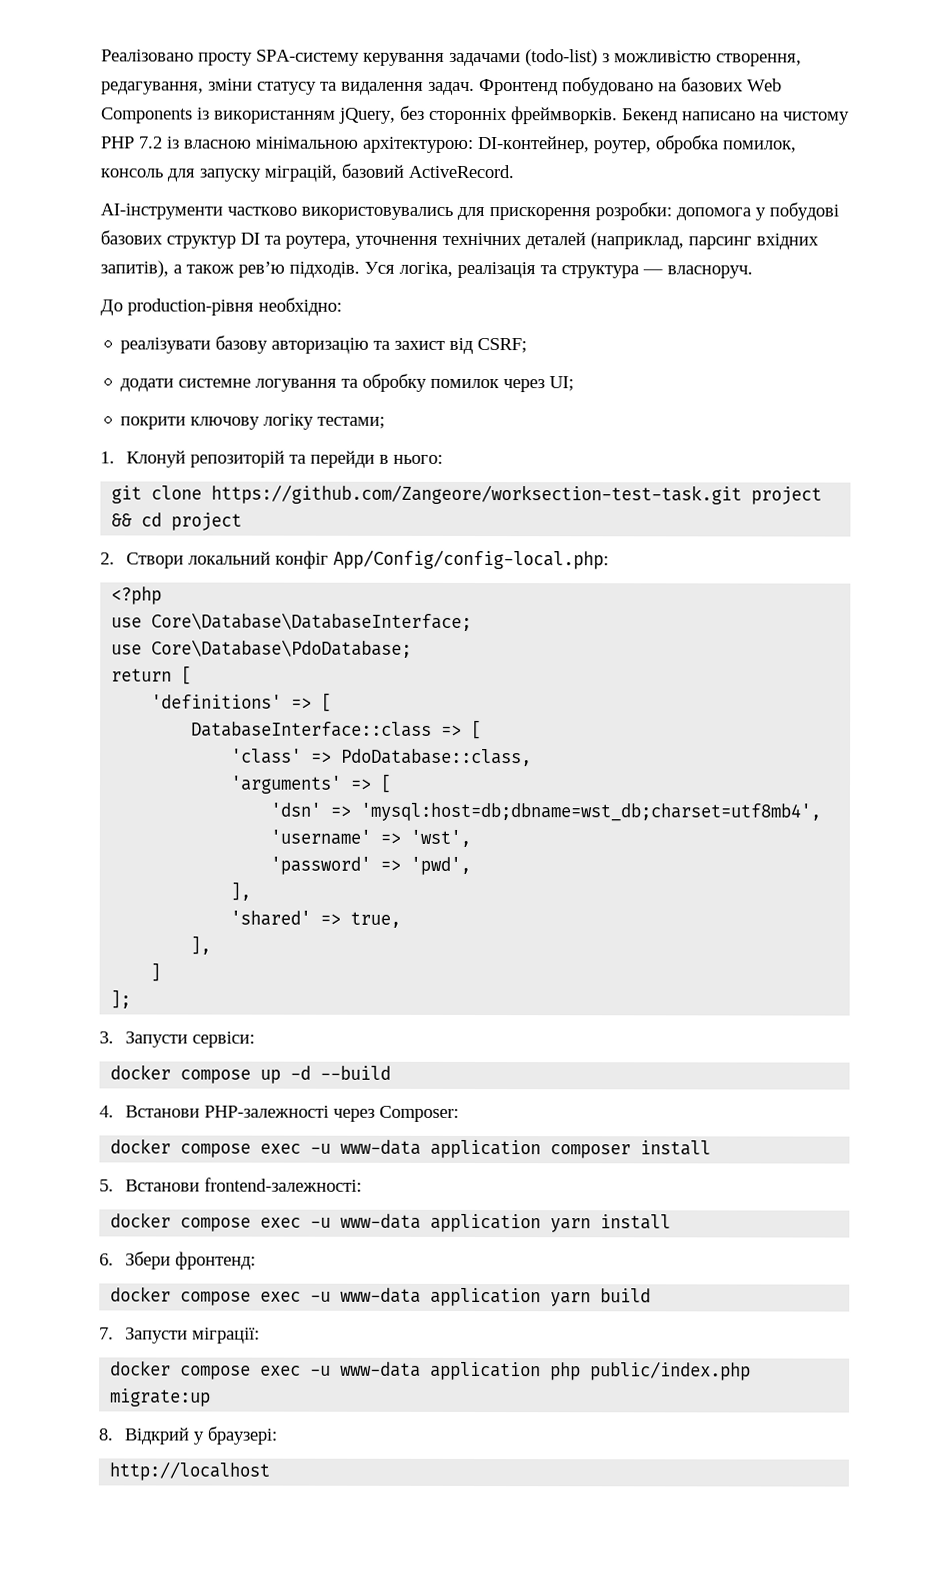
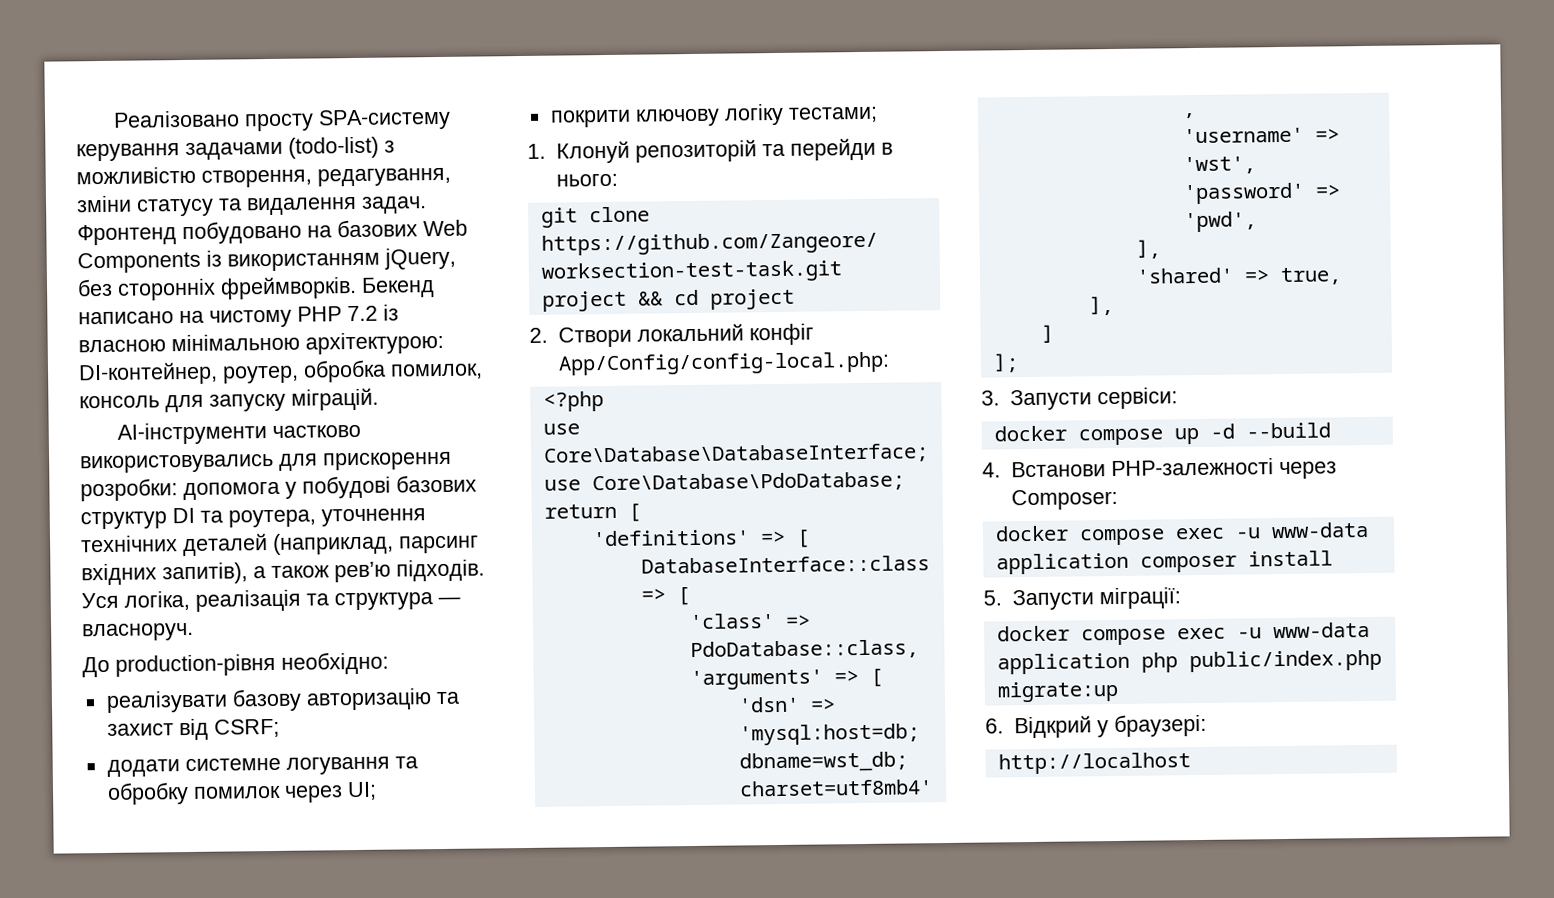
- Бекенд написано на чистому PHP 7.2 із власною мінімальною архітектурою: DI-контейнер, роутер, обробка помилок, консоль для запуску міграцій, базовий ActiveRecord.
+ Бекенд написано на чистому PHP 7.2 із власною мінімальною архітектурою: DI-контейнер, роутер, обробка помилок, консоль для запуску міграцій.
- 5. Встанови frontend-залежності:
- docker compose exec -u www-data application yarn install
- 6. Збери фронтенд:
- docker compose exec -u www-data application yarn build
- 7. Запусти міграції:
+ 5. Запусти міграції:
- 8. Відкрий у браузері:
+ 6. Відкрий у браузері:

